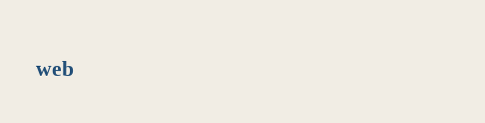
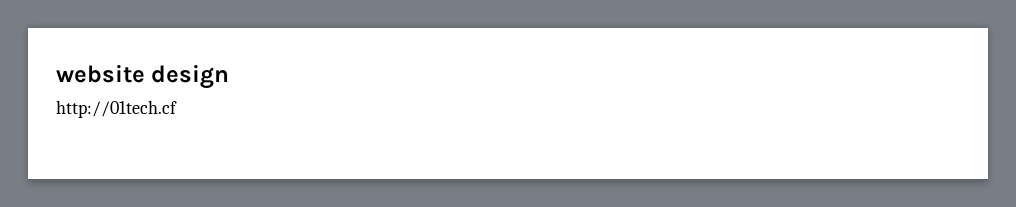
- web
+ website design
+ http://01tech.cf

